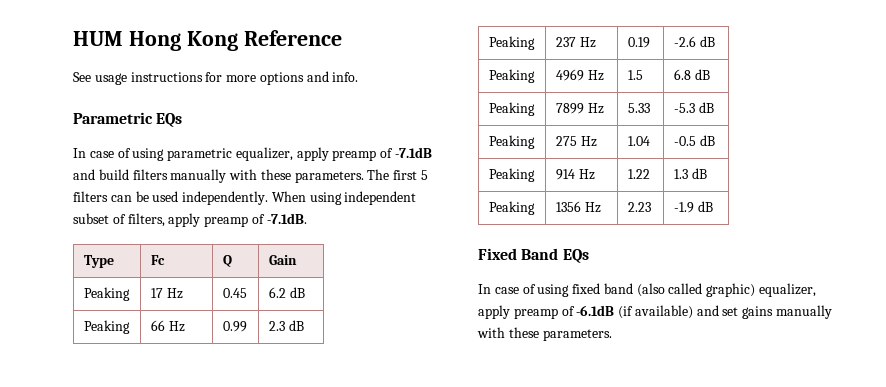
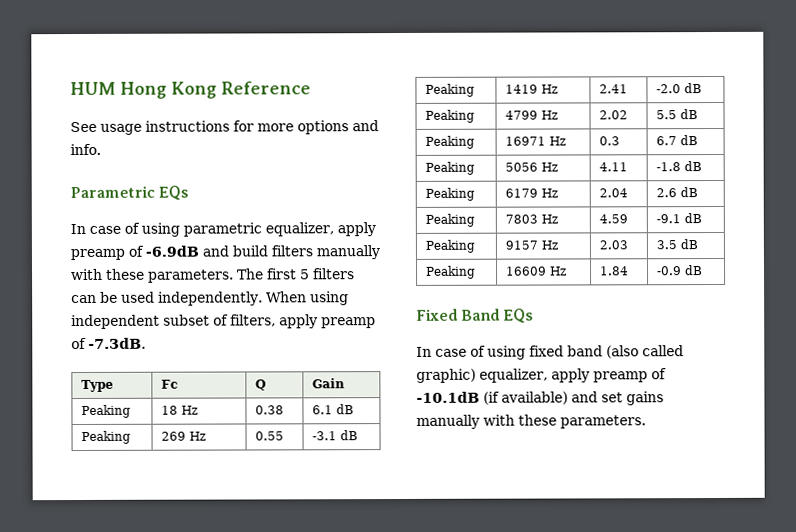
- In case of using parametric equalizer, apply preamp of -7.1dB and build filters manually with these parameters.
+ In case of using parametric equalizer, apply preamp of -6.9dB and build filters manually with these parameters.
- When using independent subset of filters, apply preamp of -7.1dB.
+ When using independent subset of filters, apply preamp of -7.3dB.
- Peaking | 17 Hz | 0.45 | 6.2 dB
- Peaking | 66 Hz | 0.99 | 2.3 dB
- Peaking | 237 Hz | 0.19 | -2.6 dB
- Peaking | 4969 Hz | 1.5 | 6.8 dB
- Peaking | 7899 Hz | 5.33 | -5.3 dB
- Peaking | 275 Hz | 1.04 | -0.5 dB
- Peaking | 914 Hz | 1.22 | 1.3 dB
- Peaking | 1356 Hz | 2.23 | -1.9 dB
+ Peaking | 18 Hz | 0.38 | 6.1 dB
+ Peaking | 269 Hz | 0.55 | -3.1 dB
+ Peaking | 1419 Hz | 2.41 | -2.0 dB
+ Peaking | 4799 Hz | 2.02 | 5.5 dB
+ Peaking | 16971 Hz | 0.3 | 6.7 dB
+ Peaking | 5056 Hz | 4.11 | -1.8 dB
+ Peaking | 6179 Hz | 2.04 | 2.6 dB
+ Peaking | 7803 Hz | 4.59 | -9.1 dB
+ Peaking | 9157 Hz | 2.03 | 3.5 dB
+ Peaking | 16609 Hz | 1.84 | -0.9 dB
- In case of using fixed band (also called graphic) equalizer, apply preamp of -6.1dB (if available) and set gains manually with these parameters.
+ In case of using fixed band (also called graphic) equalizer, apply preamp of -10.1dB (if available) and set gains manually with these parameters.

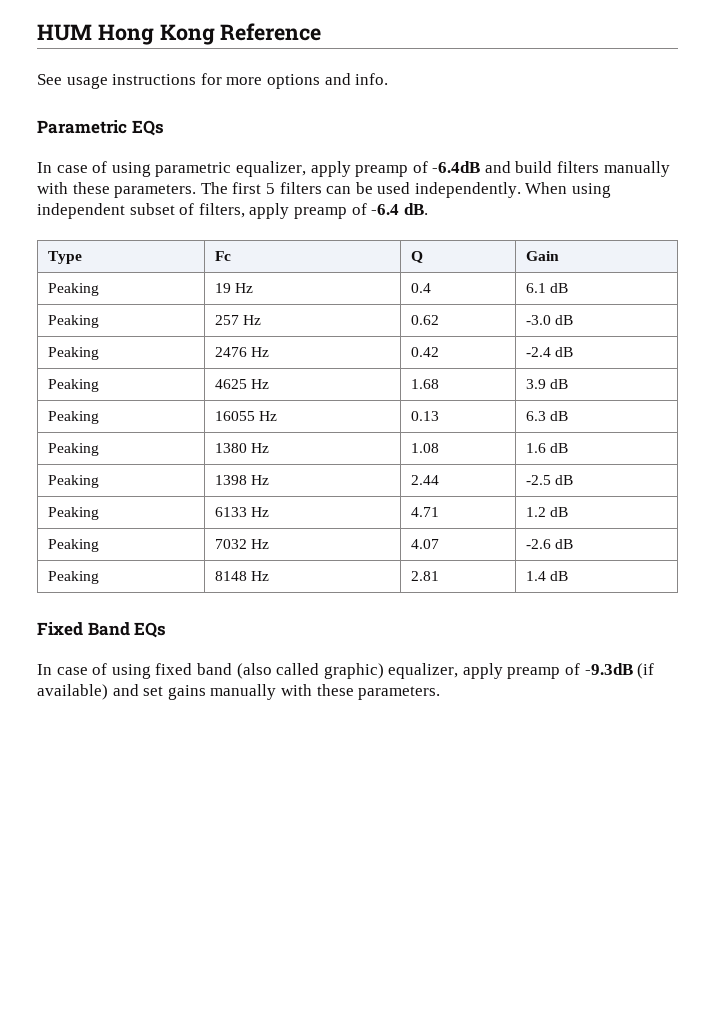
- In case of using parametric equalizer, apply preamp of -6.9dB and build filters manually with these parameters.
+ In case of using parametric equalizer, apply preamp of -6.4dB and build filters manually with these parameters.
- When using independent subset of filters, apply preamp of -7.3dB.
+ When using independent subset of filters, apply preamp of -6.4 dB.
- Peaking | 18 Hz | 0.38 | 6.1 dB
+ Peaking | 19 Hz | 0.4 | 6.1 dB
- Peaking | 269 Hz | 0.55 | -3.1 dB
- Peaking | 1419 Hz | 2.41 | -2.0 dB
- Peaking | 4799 Hz | 2.02 | 5.5 dB
- Peaking | 16971 Hz | 0.3 | 6.7 dB
- Peaking | 5056 Hz | 4.11 | -1.8 dB
- Peaking | 6179 Hz | 2.04 | 2.6 dB
- Peaking | 7803 Hz | 4.59 | -9.1 dB
- Peaking | 9157 Hz | 2.03 | 3.5 dB
- Peaking | 16609 Hz | 1.84 | -0.9 dB
+ Peaking | 257 Hz | 0.62 | -3.0 dB
+ Peaking | 2476 Hz | 0.42 | -2.4 dB
+ Peaking | 4625 Hz | 1.68 | 3.9 dB
+ Peaking | 16055 Hz | 0.13 | 6.3 dB
+ Peaking | 1380 Hz | 1.08 | 1.6 dB
+ Peaking | 1398 Hz | 2.44 | -2.5 dB
+ Peaking | 6133 Hz | 4.71 | 1.2 dB
+ Peaking | 7032 Hz | 4.07 | -2.6 dB
+ Peaking | 8148 Hz | 2.81 | 1.4 dB
- In case of using fixed band (also called graphic) equalizer, apply preamp of -10.1dB (if available) and set gains manually with these parameters.
+ In case of using fixed band (also called graphic) equalizer, apply preamp of -9.3dB (if available) and set gains manually with these parameters.

